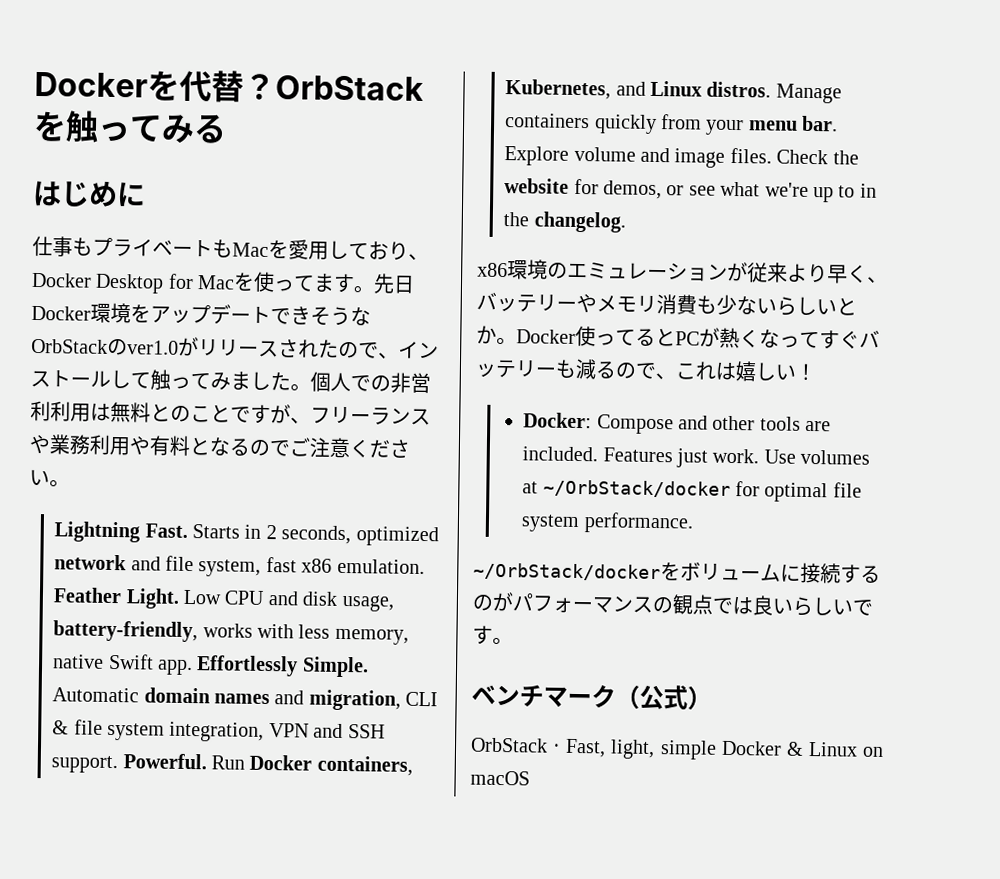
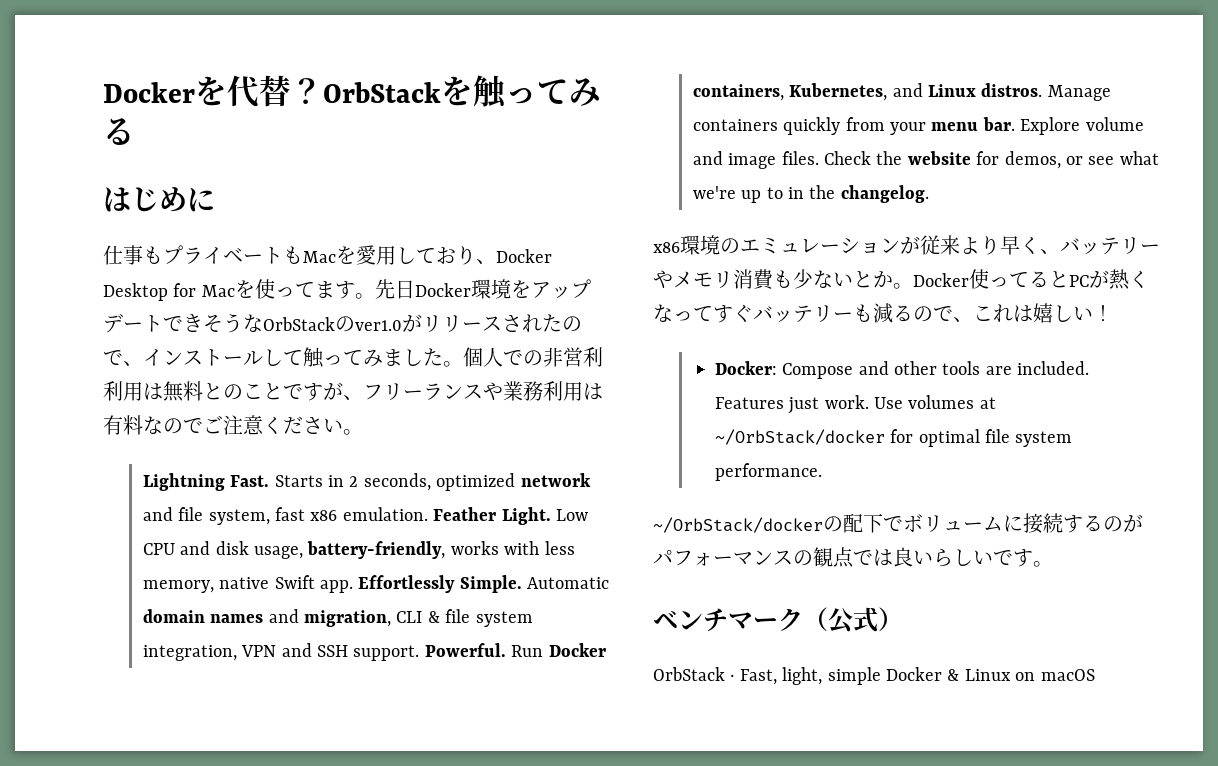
- 個人での非営利利用は無料とのことですが、フリーランスや業務利用や有料となるのでご注意ください。
+ 個人での非営利利用は無料とのことですが、フリーランスや業務利用は有料なのでご注意ください。
- x86環境のエミュレーションが従来より早く、バッテリーやメモリ消費も少ないらしいとか。
+ x86環境のエミュレーションが従来より早く、バッテリーやメモリ消費も少ないとか。
- ~/OrbStack/dockerをボリュームに接続するのがパフォーマンスの観点では良いらしいです。
+ ~/OrbStack/dockerの配下でボリュームに接続するのがパフォーマンスの観点では良いらしいです。

